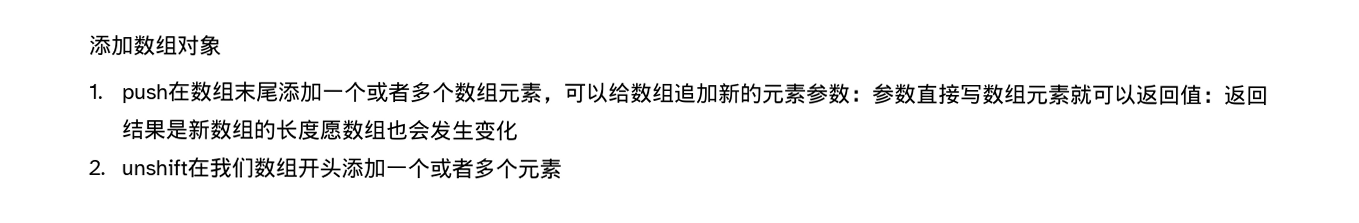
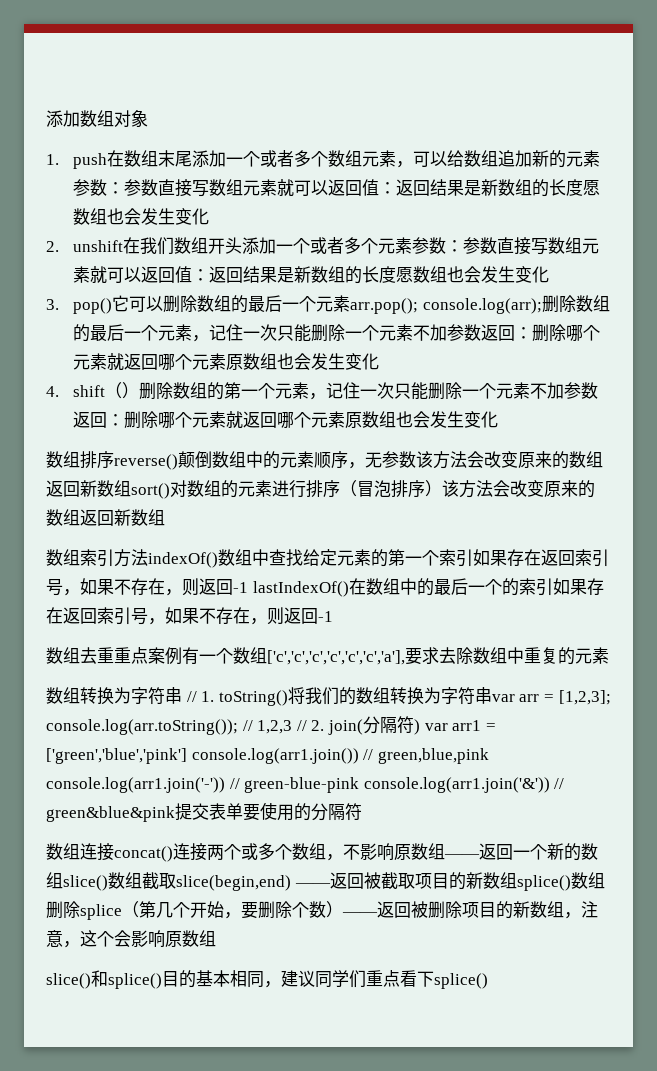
- 2. unshift在我们数组开头添加一个或者多个元素
+ 2. unshift在我们数组开头添加一个或者多个元素参数：参数直接写数组元素就可以返回值：返回结果是新数组的长度愿数组也会发生变化
+ 3. pop()它可以删除数组的最后一个元素arr.pop(); console.log(arr);删除数组的最后一个元素，记住一次只能删除一个元素不加参数返回：删除哪个元素就返回哪个元素原数组也会发生变化
+ 4. shift（）删除数组的第一个元素，记住一次只能删除一个元素不加参数返回：删除哪个元素就返回哪个元素原数组也会发生变化
+ 数组排序reverse()颠倒数组中的元素顺序，无参数该方法会改变原来的数组返回新数组sort()对数组的元素进行排序（冒泡排序）该方法会改变原来的数组返回新数组
+ 数组索引方法indexOf()数组中查找给定元素的第一个索引如果存在返回索引号，如果不存在，则返回-1 lastIndexOf()在数组中的最后一个的索引如果存在返回索引号，如果不存在，则返回-1
+ 数组去重重点案例有一个数组['c','c','c','c','c','c','a'],要求去除数组中重复的元素
+ 数组转换为字符串 // 1. toString()将我们的数组转换为字符串var arr = [1,2,3]; console.log(arr.toString()); // 1,2,3 // 2. join(分隔符) var arr1 = ['green','blue','pink'] console.log(arr1.join()) // green,blue,pink console.log(arr1.join('-')) // green-blue-pink console.log(arr1.join('&')) // green&blue&pink提交表单要使用的分隔符
+ 数组连接concat()连接两个或多个数组，不影响原数组——返回一个新的数组slice()数组截取slice(begin,end) ——返回被截取项目的新数组splice()数组删除splice（第几个开始，要删除个数）——返回被删除项目的新数组，注意，这个会影响原数组
+ slice()和splice()目的基本相同，建议同学们重点看下splice()

